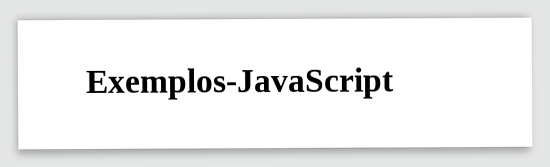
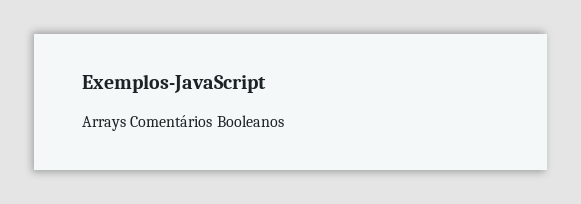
+ Arrays Comentários Booleanos

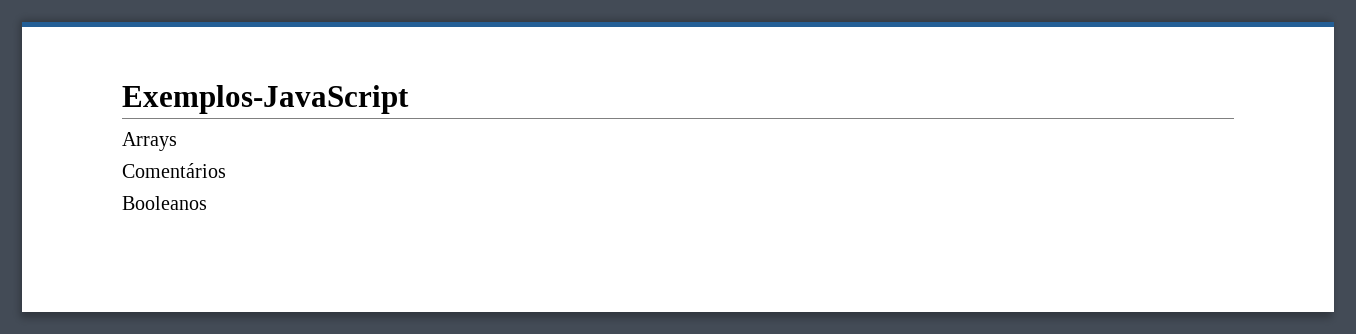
- Arrays Comentários Booleanos
+ Arrays
+ Comentários
+ Booleanos

